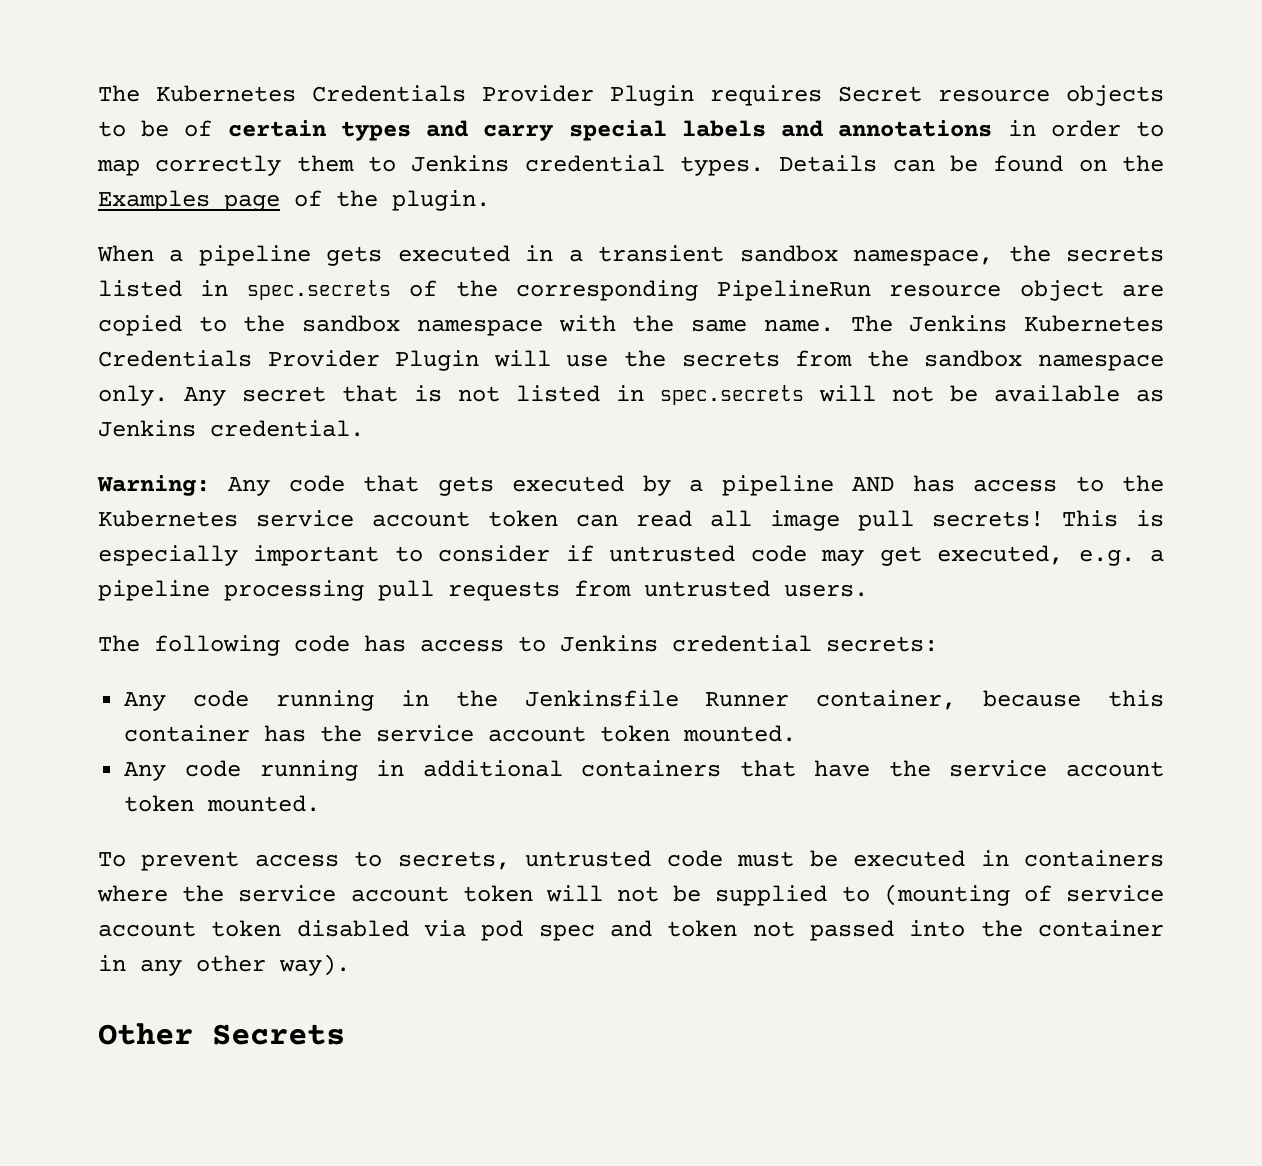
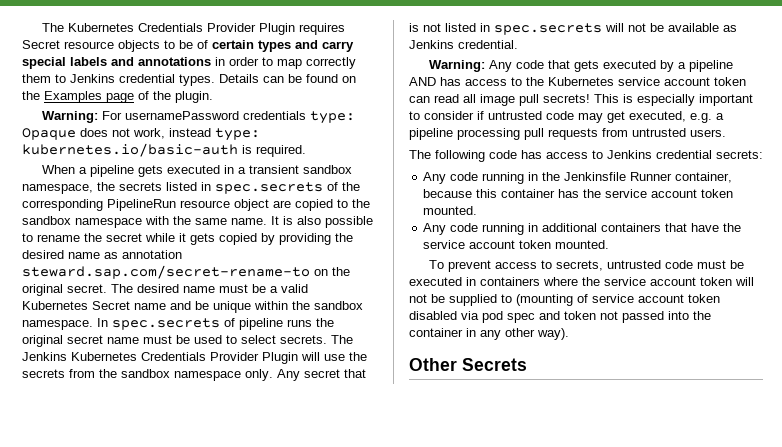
+ Warning: For usernamePassword credentials type: Opaque does not work, instead type: kubernetes.io/basic-auth is required.
+ It is also possible to rename the secret while it gets copied by providing the desired name as annotation steward.sap.com/secret-rename-to on the original secret. The desired name must be a valid Kubernetes Secret name and be unique within the sandbox namespace. In spec.secrets of pipeline runs the original secret name must be used to select secrets.

